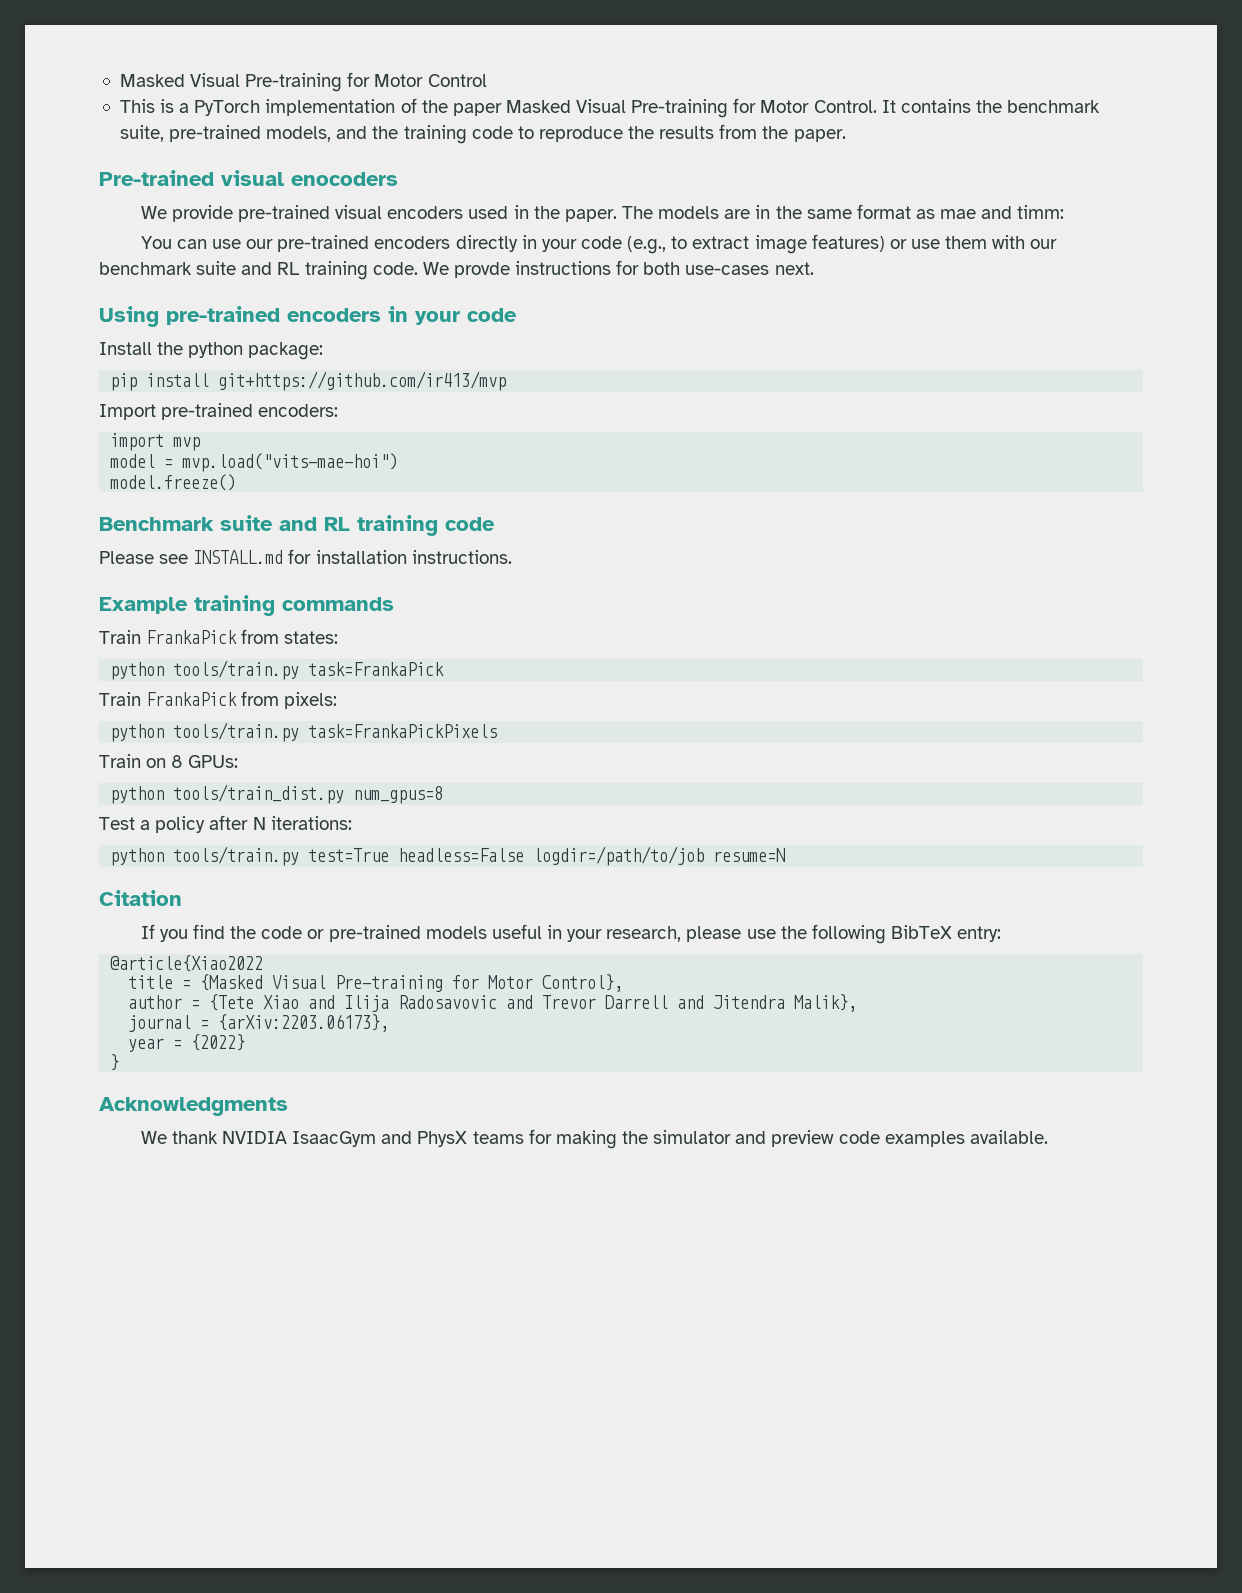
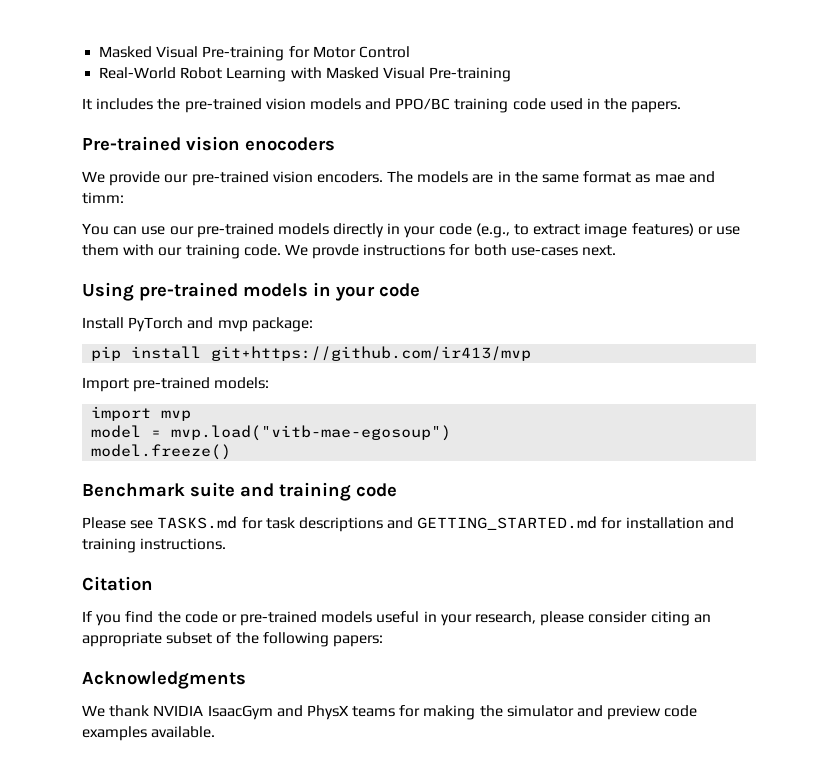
- This is a PyTorch implementation of the paper Masked Visual Pre-training for Motor Control. It contains the benchmark suite, pre-trained models, and the training code to reproduce the results from the paper.
+ Real-World Robot Learning with Masked Visual Pre-training
+ It includes the pre-trained vision models and PPO/BC training code used in the papers.
- Pre-trained visual enocoders
+ Pre-trained vision enocoders
- We provide pre-trained visual encoders used in the paper.
+ We provide our pre-trained vision encoders.
- You can use our pre-trained encoders directly in your code (e.g., to extract image features) or use them with our benchmark suite and RL training code.
+ You can use our pre-trained models directly in your code (e.g., to extract image features) or use them with our training code.
- Using pre-trained encoders in your code
+ Using pre-trained models in your code
- Install the python package:
+ Install PyTorch and mvp package:
- Import pre-trained encoders:
+ Import pre-trained models:
- model = mvp.load("vits-mae-hoi")
+ model = mvp.load("vitb-mae-egosoup")
- Benchmark suite and RL training code
+ Benchmark suite and training code
- Please see INSTALL.md for installation instructions.
- Example training commands
- Train FrankaPick from states:
- python tools/train.py task=FrankaPick
- Train FrankaPick from pixels:
- python tools/train.py task=FrankaPickPixels
- Train on 8 GPUs:
- python tools/train_dist.py num_gpus=8
- Test a policy after N iterations:
- python tools/train.py test=True headless=False logdir=/path/to/job resume=N
+ Please see TASKS.md for task descriptions and GETTING_STARTED.md for installation and training instructions.
- If you find the code or pre-trained models useful in your research, please use the following BibTeX entry:
- @article{Xiao2022
- title = {Masked Visual Pre-training for Motor Control},
- author = {Tete Xiao and Ilija Radosavovic and Trevor Darrell and Jitendra Malik},
- journal = {arXiv:2203.06173},
- year = {2022}
- }
+ If you find the code or pre-trained models useful in your research, please consider citing an appropriate subset of the following papers:

